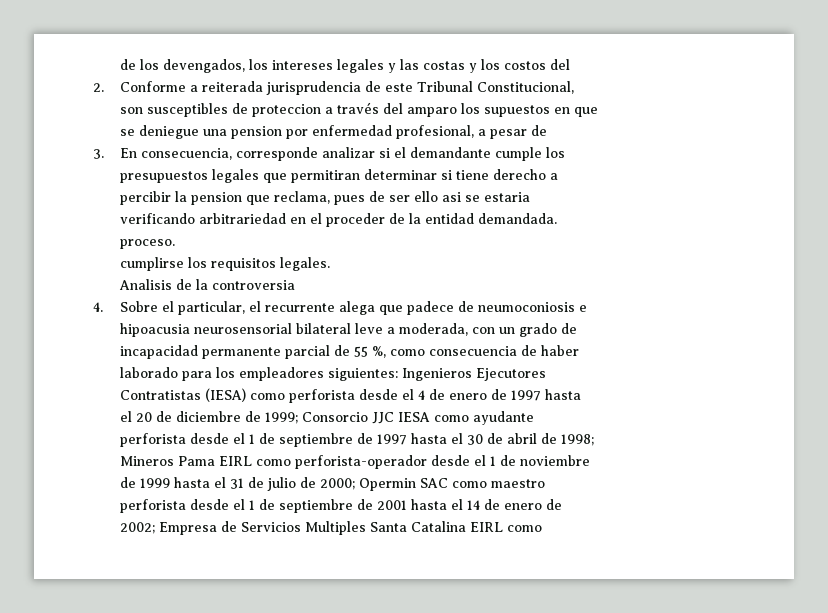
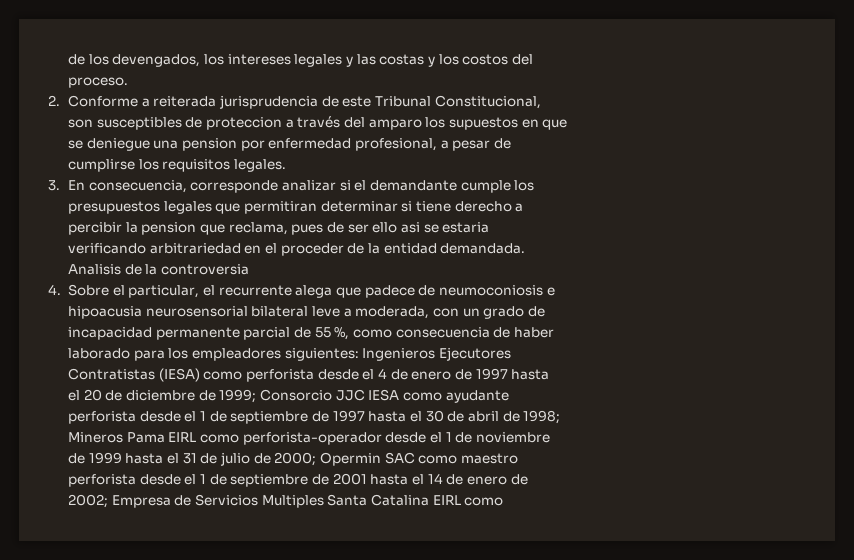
+ proceso.
+ cumplirse los requisitos legales.
- proceso.
- cumplirse los requisitos legales.

